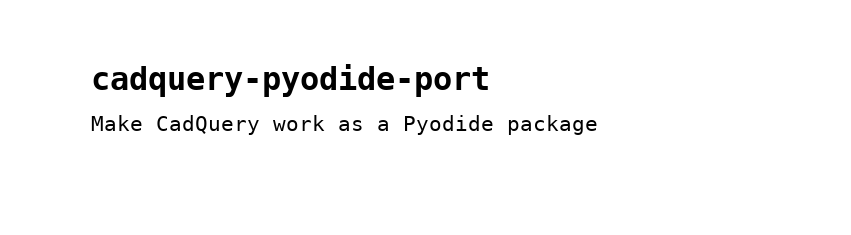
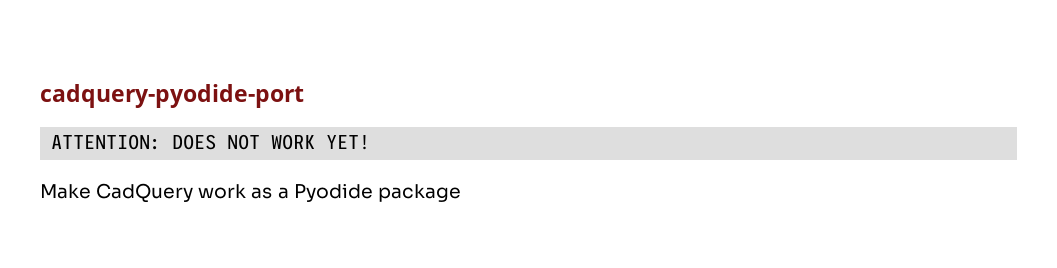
+ ATTENTION: DOES NOT WORK YET!

